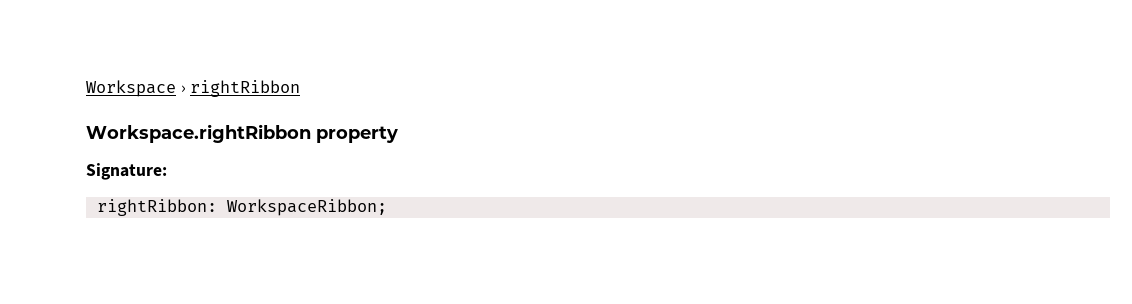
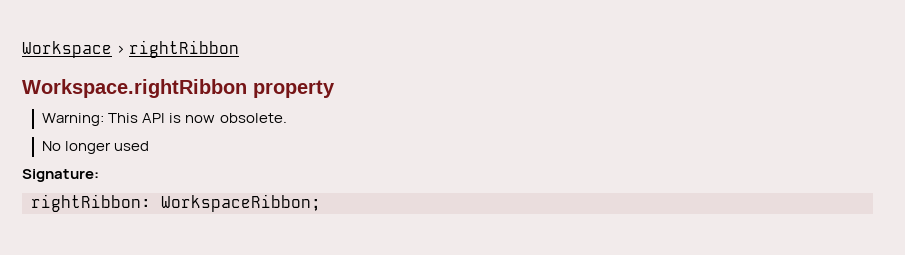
+ Warning: This API is now obsolete.
+ No longer used

